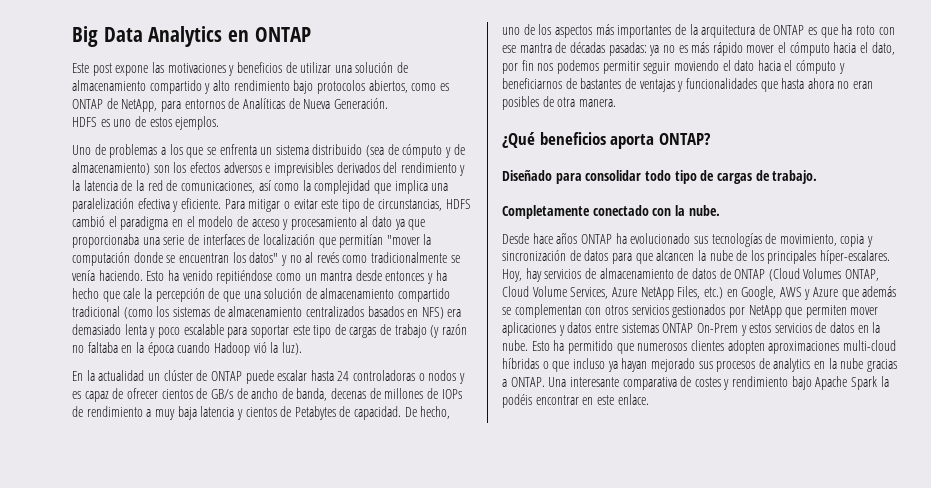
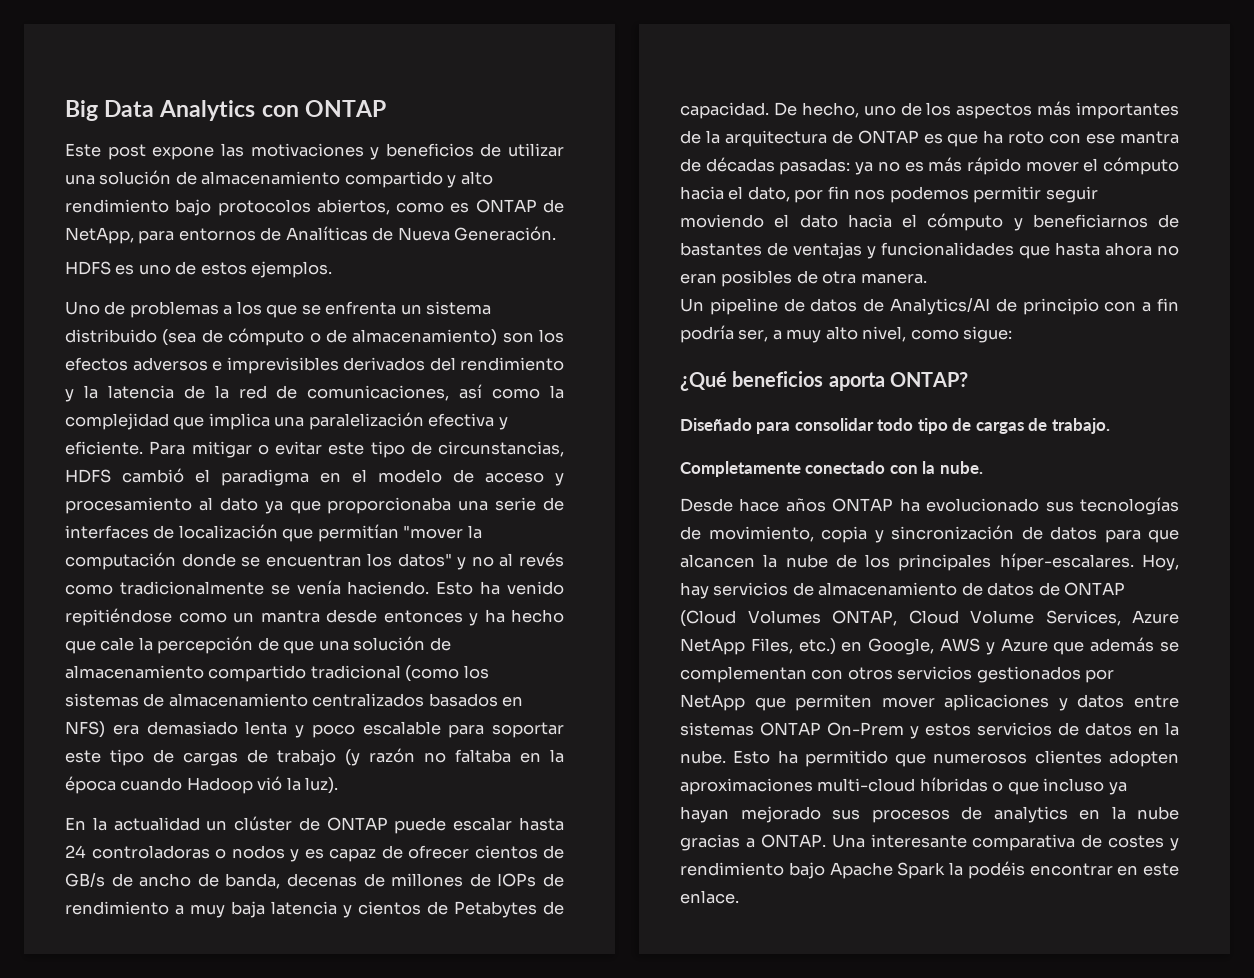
- Big Data Analytics en ONTAP
+ Big Data Analytics con ONTAP
- Uno de problemas a los que se enfrenta un sistema distribuido (sea de cómputo y de almacenamiento) son los efectos adversos e imprevisibles derivados del rendimiento y la latencia de la red de comunicaciones, así como la complejidad que implica una paralelización efectiva y eficiente.
+ Uno de problemas a los que se enfrenta un sistema distribuido (sea de cómputo o de almacenamiento) son los efectos adversos e imprevisibles derivados del rendimiento y la latencia de la red de comunicaciones, así como la complejidad que implica una paralelización efectiva y eficiente.
+ Un pipeline de datos de Analytics/AI de principio con a fin podría ser, a muy alto nivel, como sigue:

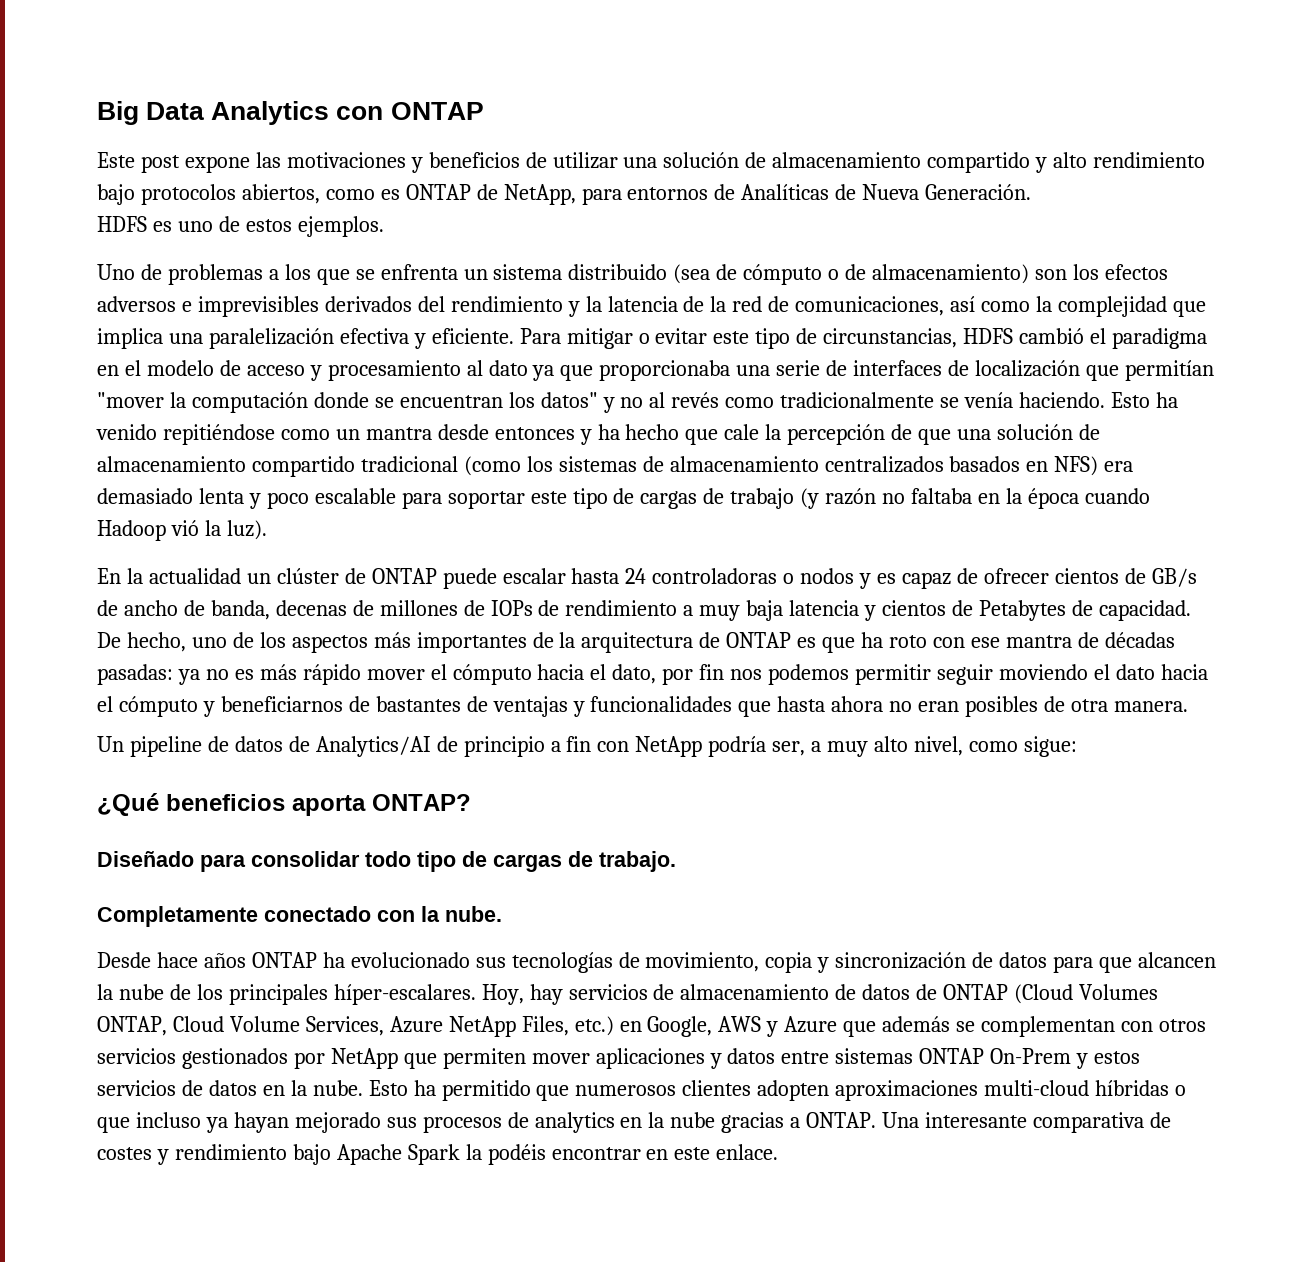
- Un pipeline de datos de Analytics/AI de principio con a fin podría ser, a muy alto nivel, como sigue:
+ Un pipeline de datos de Analytics/AI de principio a fin con NetApp podría ser, a muy alto nivel, como sigue:

